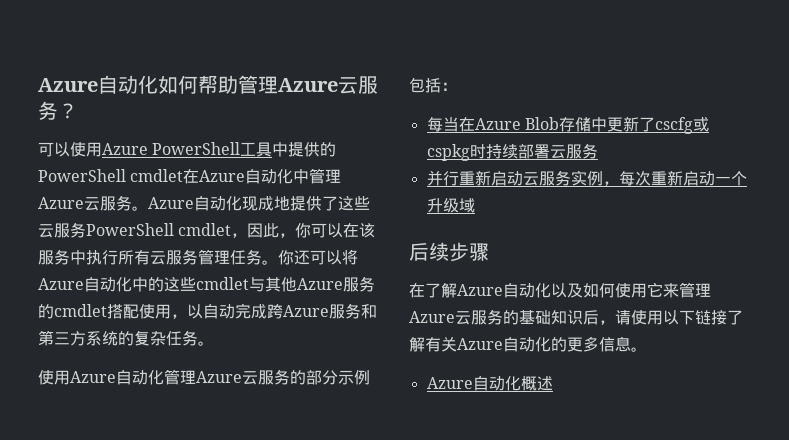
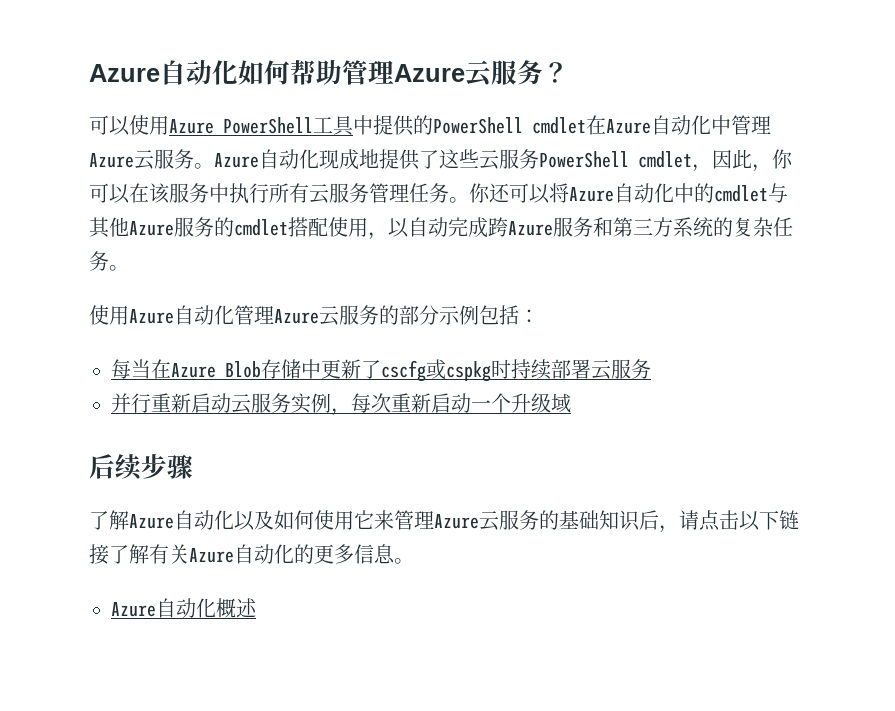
- 你还可以将Azure自动化中的这些cmdlet与其他Azure服务的cmdlet搭配使用，以自动完成跨Azure服务和第三方系统的复杂任务。
+ 你还可以将Azure自动化中的cmdlet与其他Azure服务的cmdlet搭配使用，以自动完成跨Azure服务和第三方系统的复杂任务。
- 在了解Azure自动化以及如何使用它来管理Azure云服务的基础知识后，请使用以下链接了解有关Azure自动化的更多信息。
+ 了解Azure自动化以及如何使用它来管理Azure云服务的基础知识后，请点击以下链接了解有关Azure自动化的更多信息。

